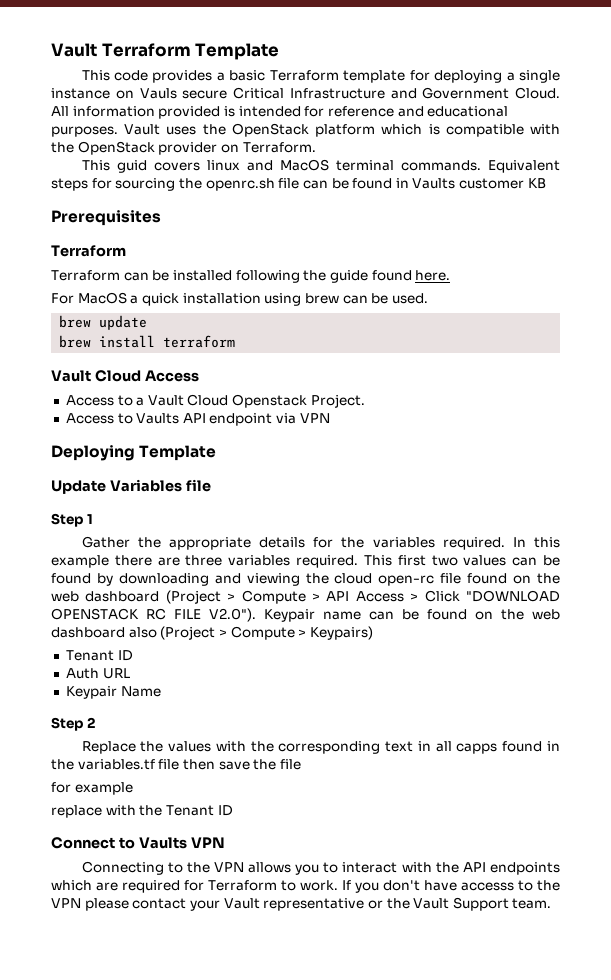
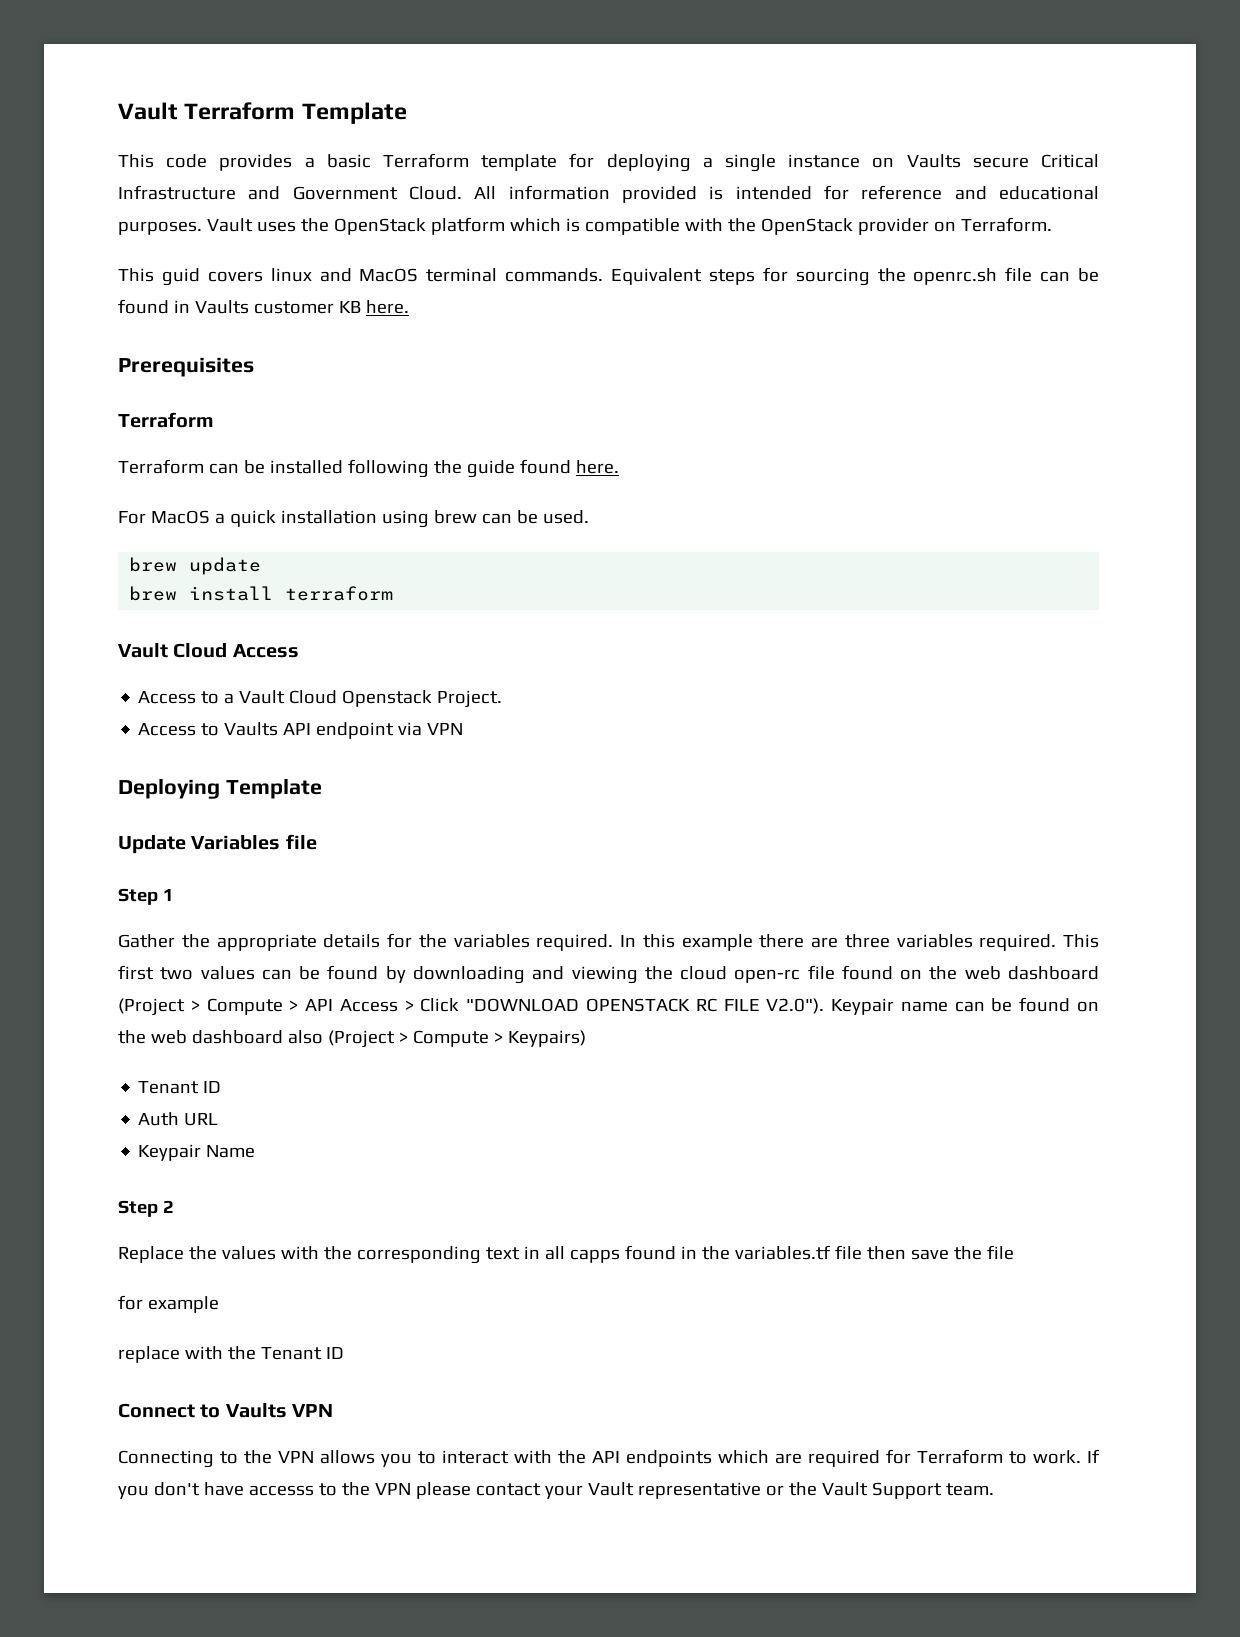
- This code provides a basic Terraform template for deploying a single instance on Vauls secure Critical Infrastructure and Government Cloud.
+ This code provides a basic Terraform template for deploying a single instance on Vaults secure Critical Infrastructure and Government Cloud.
- Equivalent steps for sourcing the openrc.sh file can be found in Vaults customer KB
+ Equivalent steps for sourcing the openrc.sh file can be found in Vaults customer KB here.

